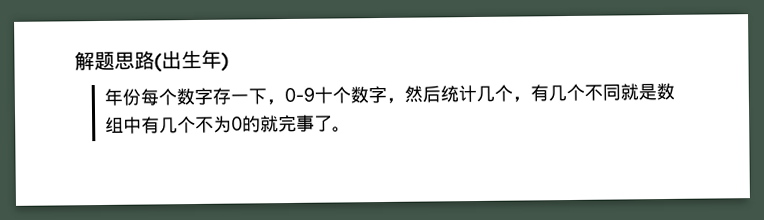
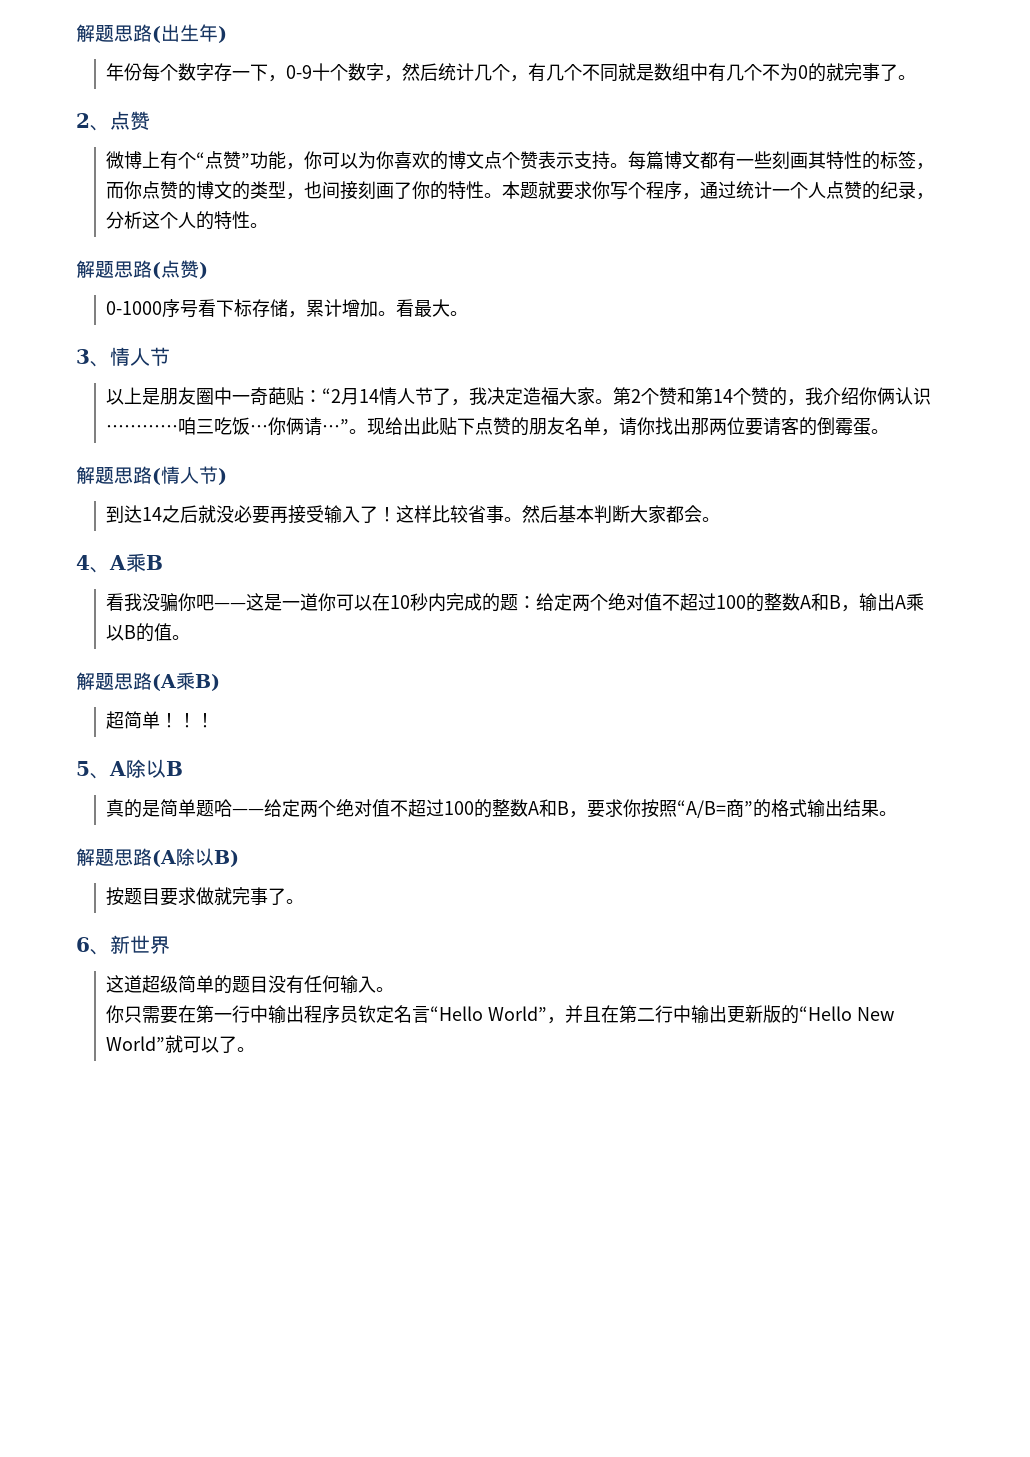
+ 2、点赞
+ 微博上有个“点赞”功能，你可以为你喜欢的博文点个赞表示支持。每篇博文都有一些刻画其特性的标签，而你点赞的博文的类型，也间接刻画了你的特性。本题就要求你写个程序，通过统计一个人点赞的纪录，分析这个人的特性。
+ 解题思路(点赞)
+ 0-1000序号看下标存储，累计增加。看最大。
+ 3、情人节
+ 以上是朋友圈中一奇葩贴：“2月14情人节了，我决定造福大家。第2个赞和第14个赞的，我介绍你俩认识…………咱三吃饭…你俩请…”。现给出此贴下点赞的朋友名单，请你找出那两位要请客的倒霉蛋。
+ 解题思路(情人节)
+ 到达14之后就没必要再接受输入了！这样比较省事。然后基本判断大家都会。
+ 4、A乘B
+ 看我没骗你吧——这是一道你可以在10秒内完成的题：给定两个绝对值不超过100的整数A和B，输出A乘以B的值。
+ 解题思路(A乘B)
+ 超简单！！！
+ 5、A除以B
+ 真的是简单题哈——给定两个绝对值不超过100的整数A和B，要求你按照“A/B=商”的格式输出结果。
+ 解题思路(A除以B)
+ 按题目要求做就完事了。
+ 6、新世界
+ 这道超级简单的题目没有任何输入。
+ 你只需要在第一行中输出程序员钦定名言“Hello World”，并且在第二行中输出更新版的“Hello New World”就可以了。

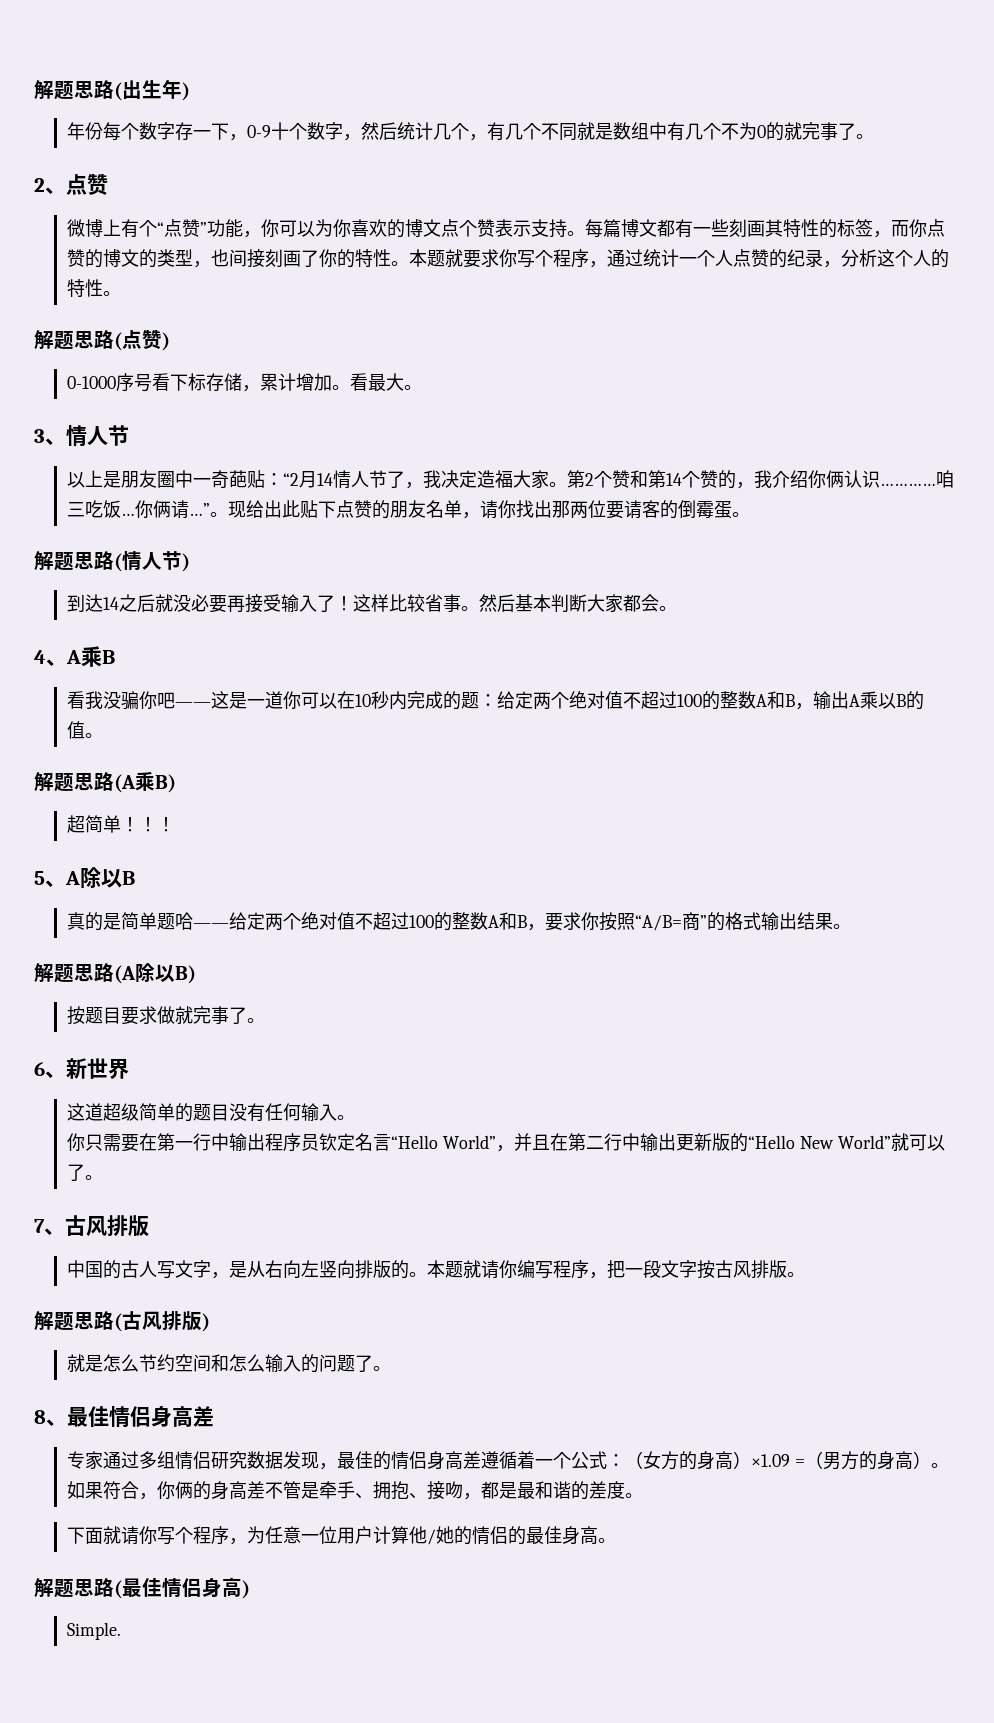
+ 7、古风排版
+ 中国的古人写文字，是从右向左竖向排版的。本题就请你编写程序，把一段文字按古风排版。
+ 解题思路(古风排版)
+ 就是怎么节约空间和怎么输入的问题了。
+ 8、最佳情侣身高差
+ 专家通过多组情侣研究数据发现，最佳的情侣身高差遵循着一个公式：（女方的身高）×1.09 =（男方的身高）。如果符合，你俩的身高差不管是牵手、拥抱、接吻，都是最和谐的差度。
+ 下面就请你写个程序，为任意一位用户计算他/她的情侣的最佳身高。
+ 解题思路(最佳情侣身高)
+ Simple.

